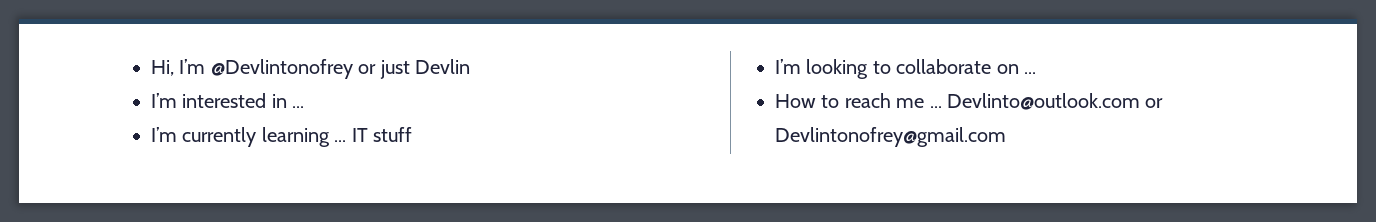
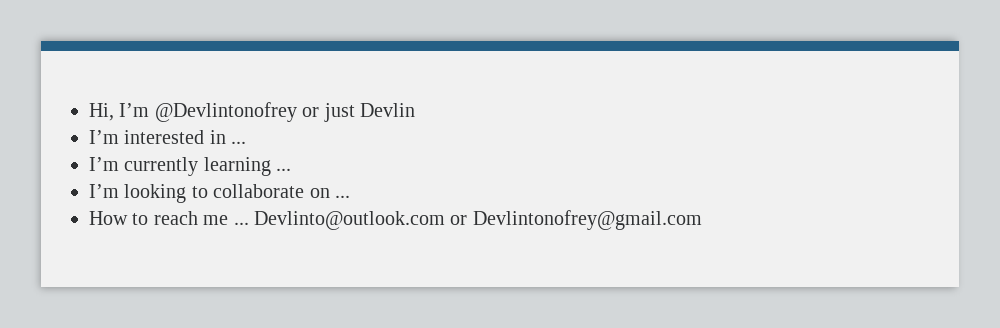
- IT stuff

